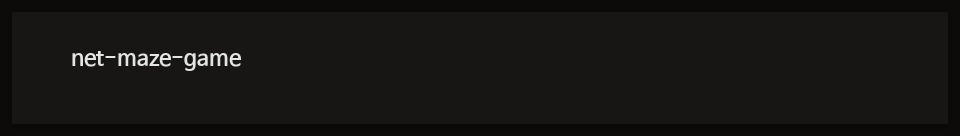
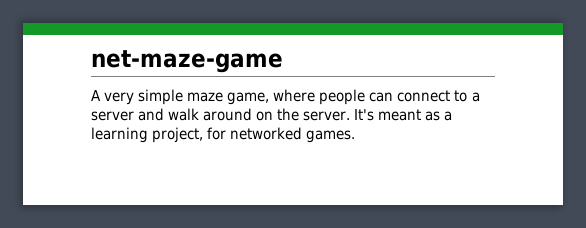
+ A very simple maze game, where people can connect to a server and walk around on the server. It's meant as a learning project, for networked games.

